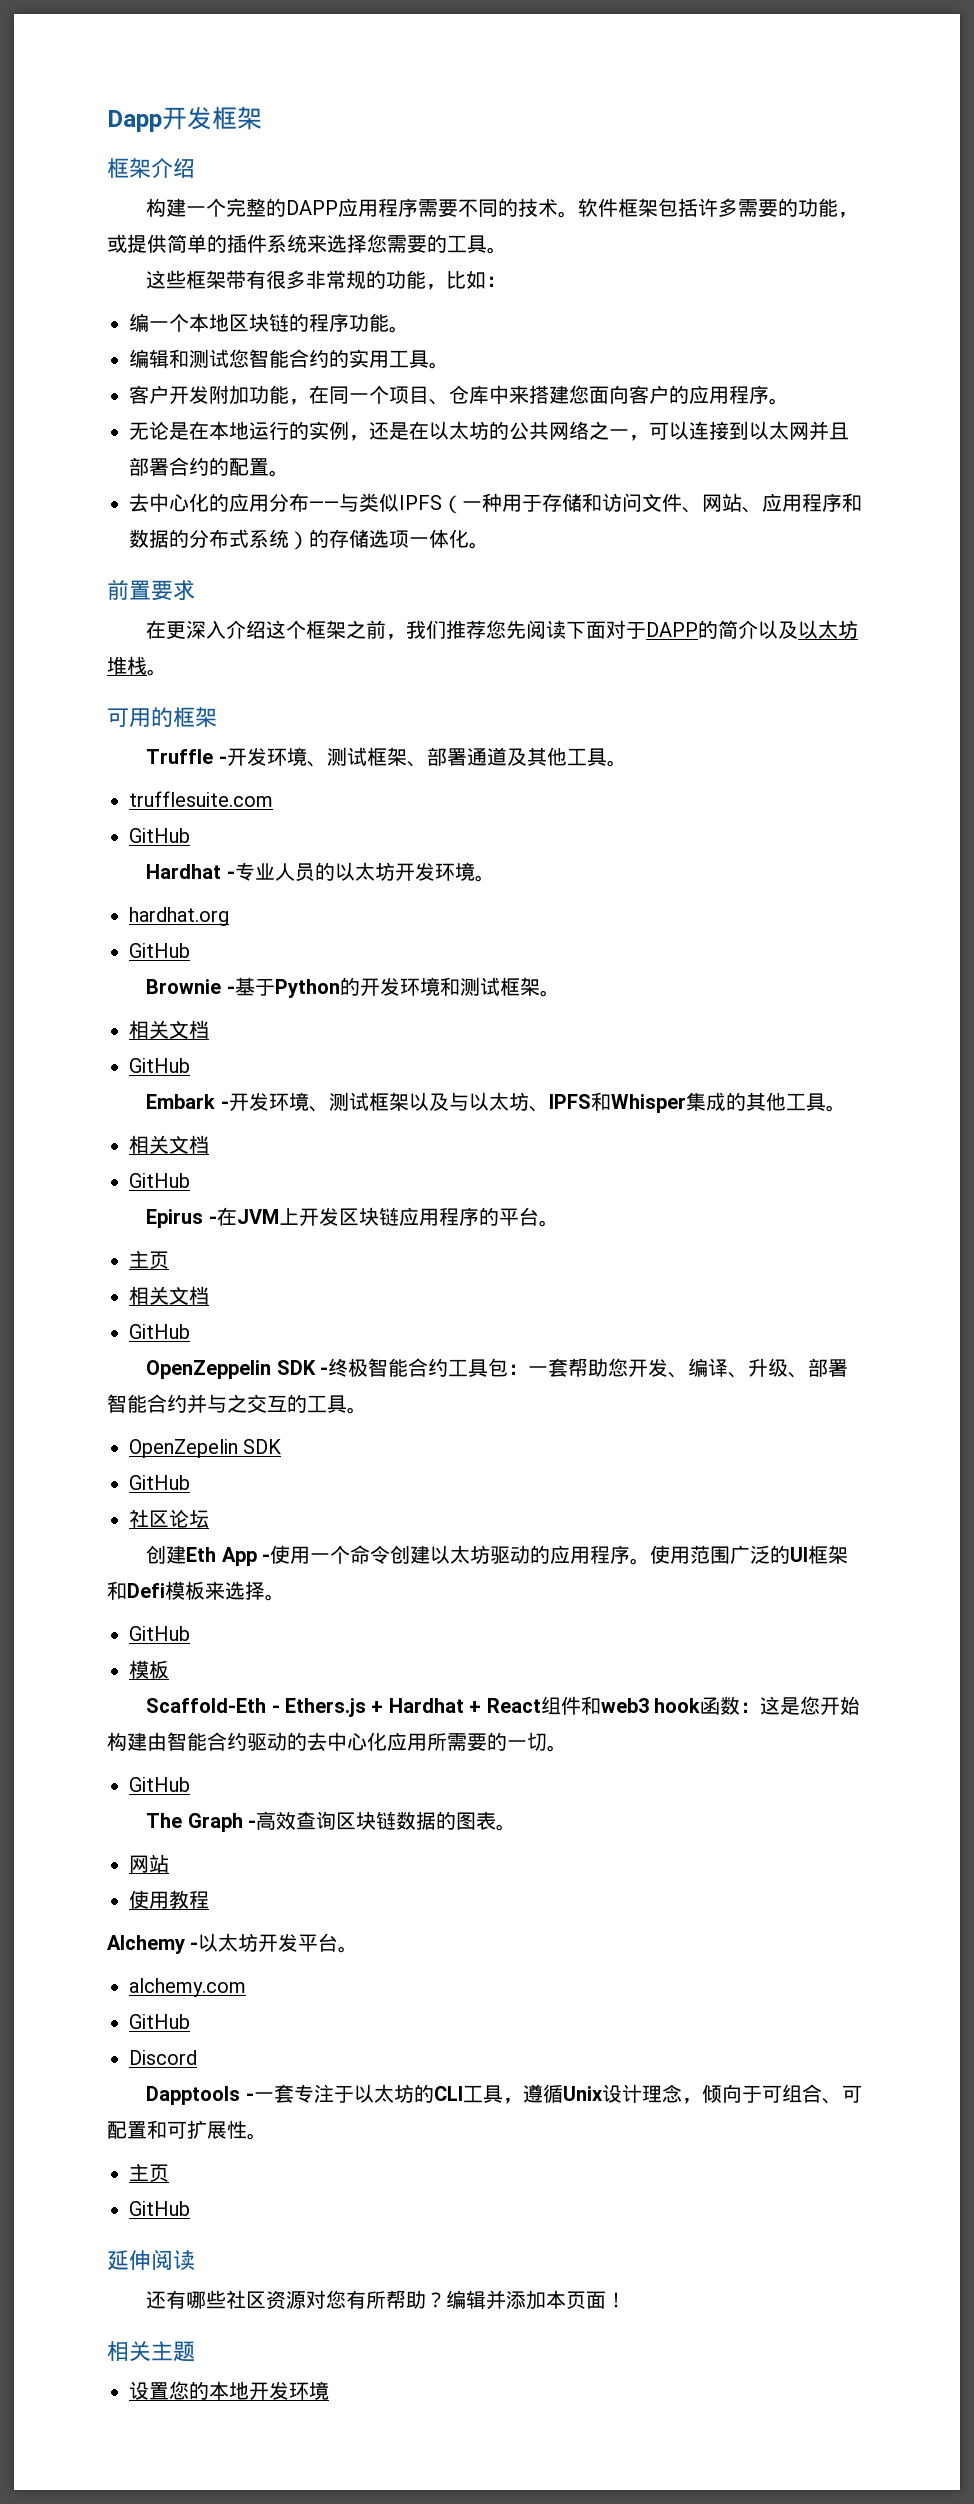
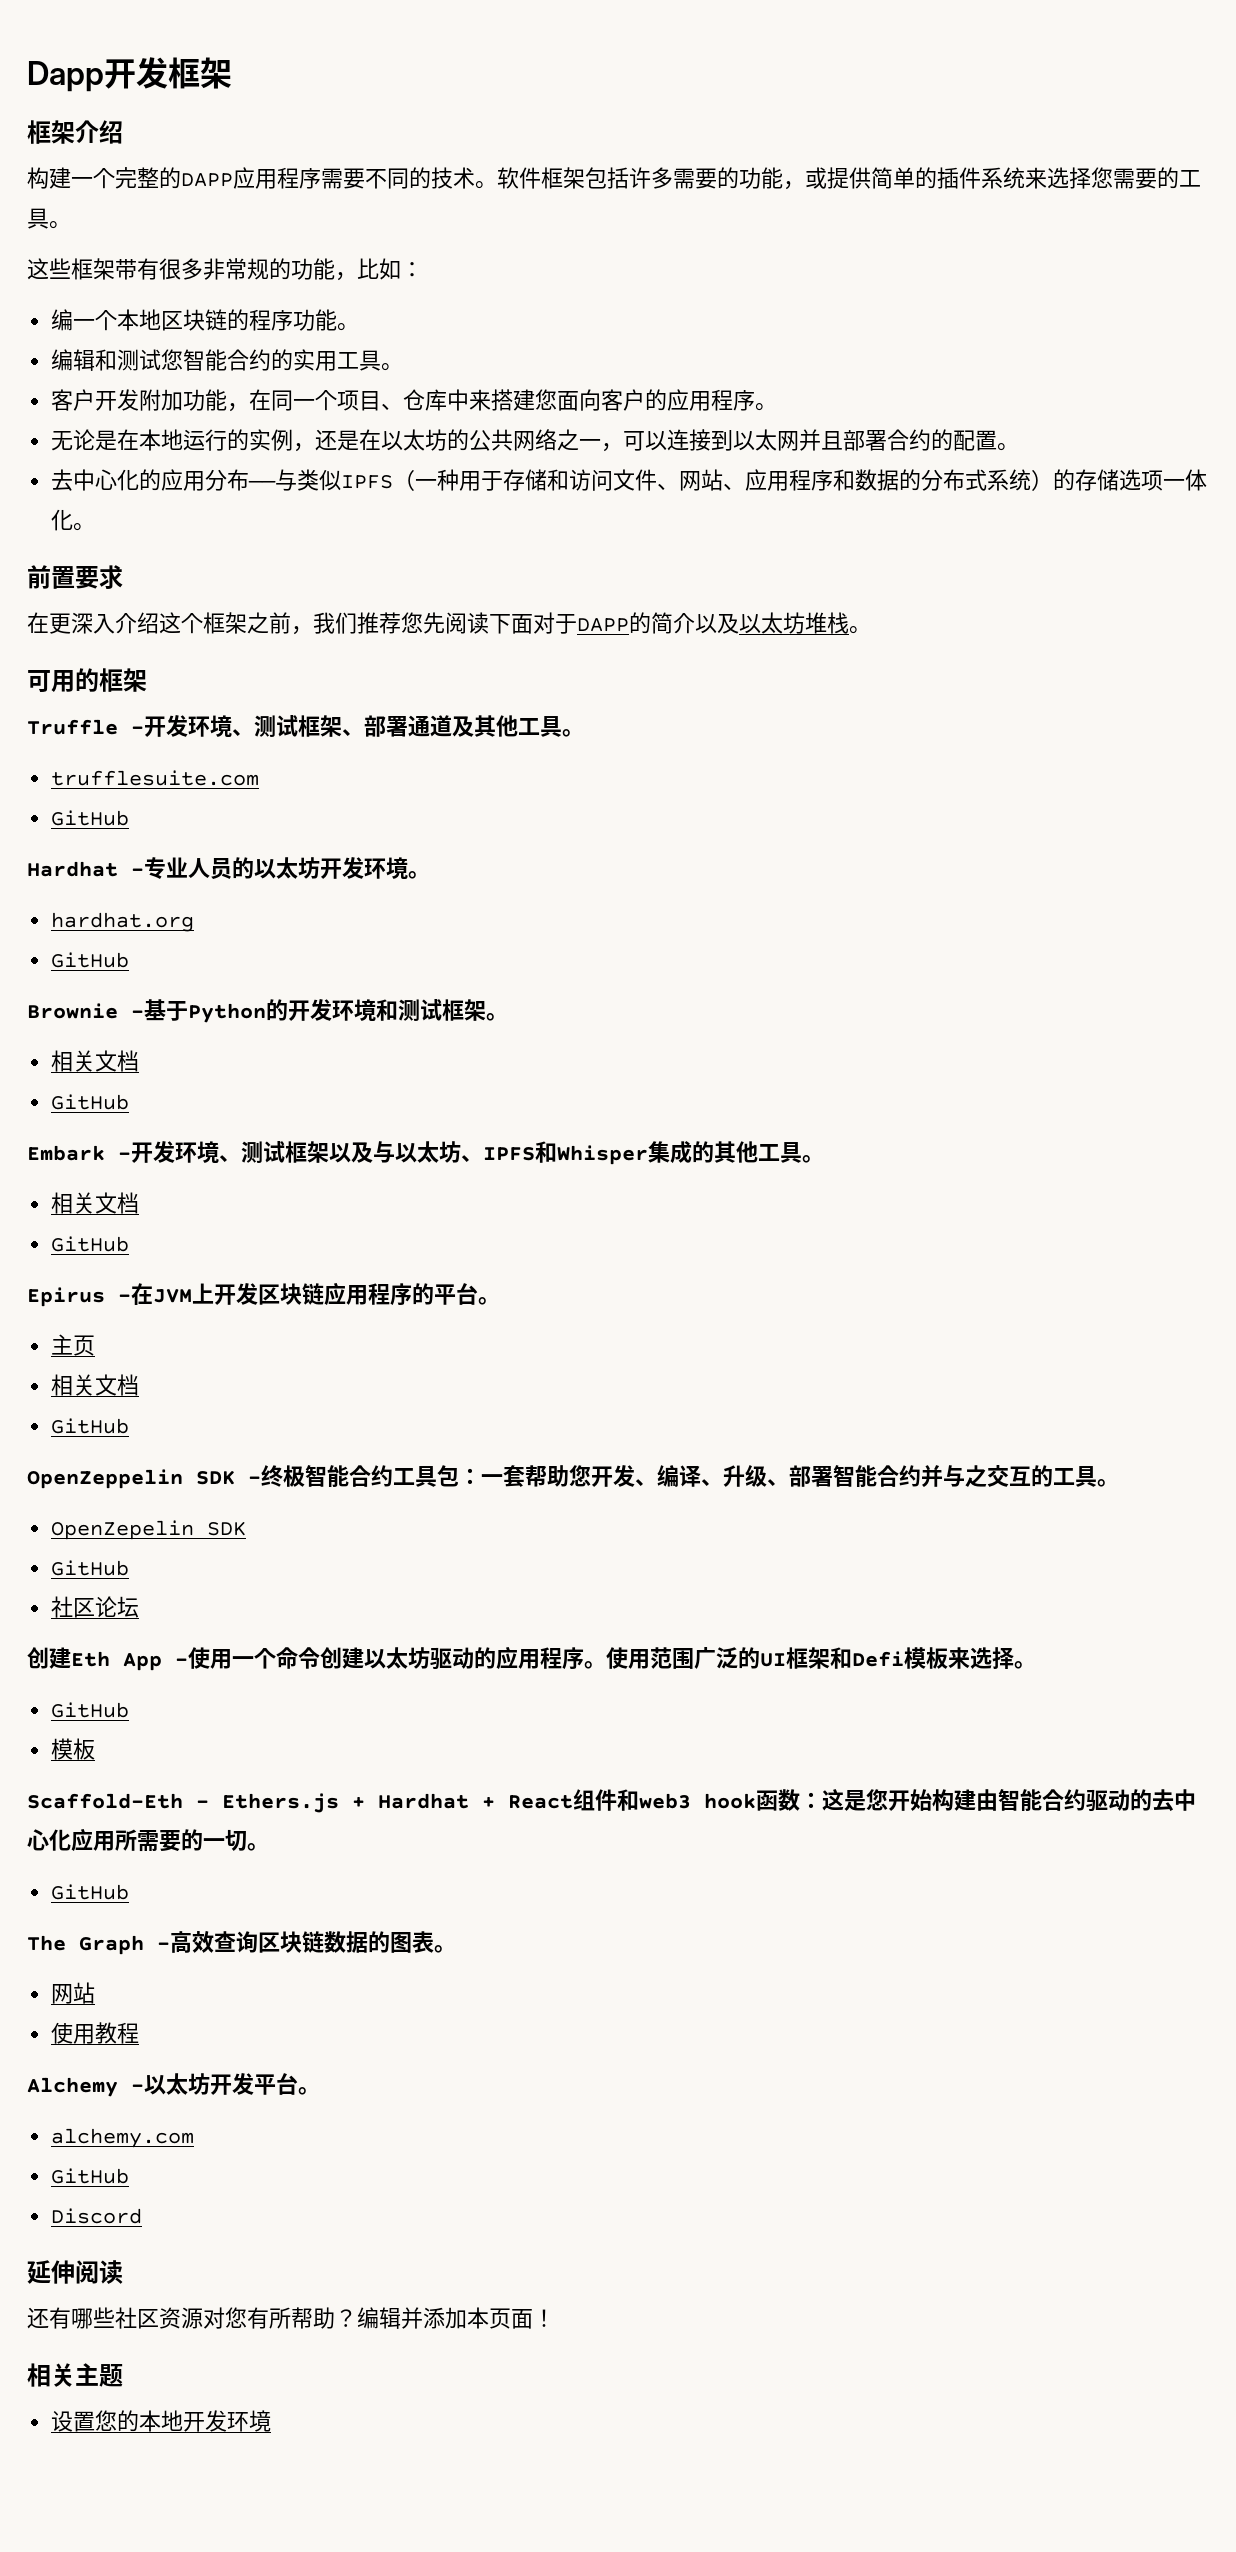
- Dapptools -一套专注于以太坊的CLI工具，遵循Unix设计理念，倾向于可组合、可配置和可扩展性。
- 主页
- GitHub

